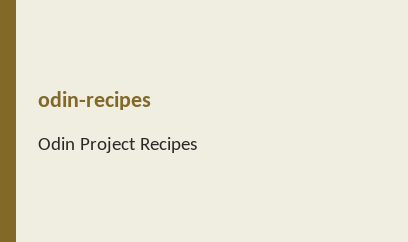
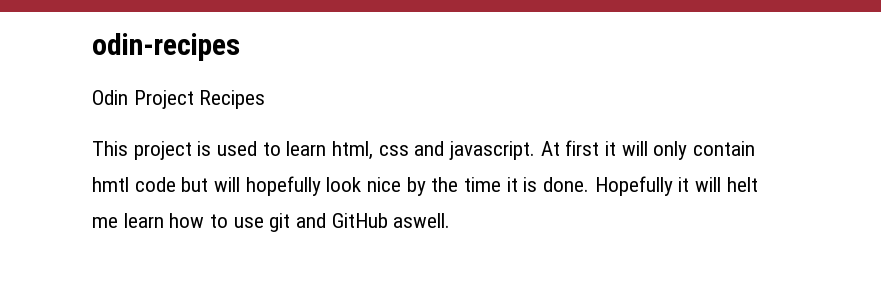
+ This project is used to learn html, css and javascript. At first it will only contain hmtl code but will hopefully look nice by the time it is done. Hopefully it will helt me learn how to use git and GitHub aswell.

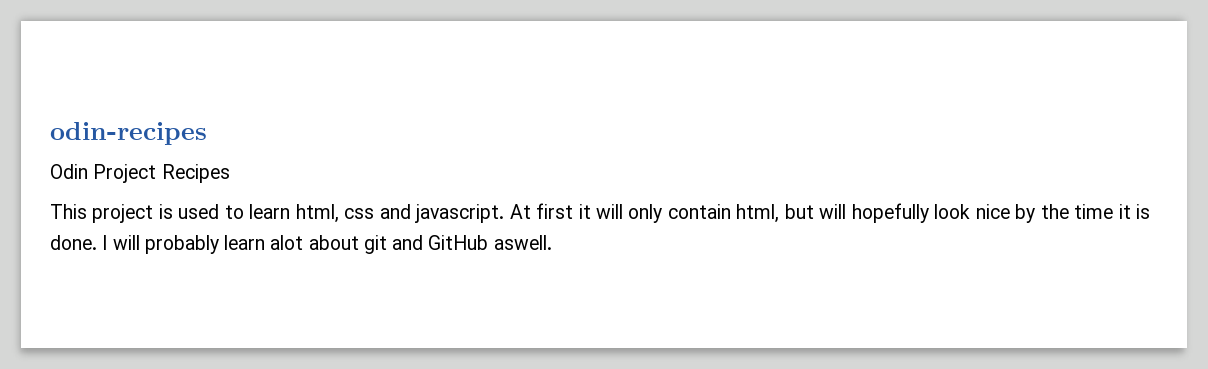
- At first it will only contain hmtl code but will hopefully look nice by the time it is done.
+ At first it will only contain html, but will hopefully look nice by the time it is done.
- Hopefully it will helt me learn how to use git and GitHub aswell.
+ I will probably learn alot about git and GitHub aswell.

